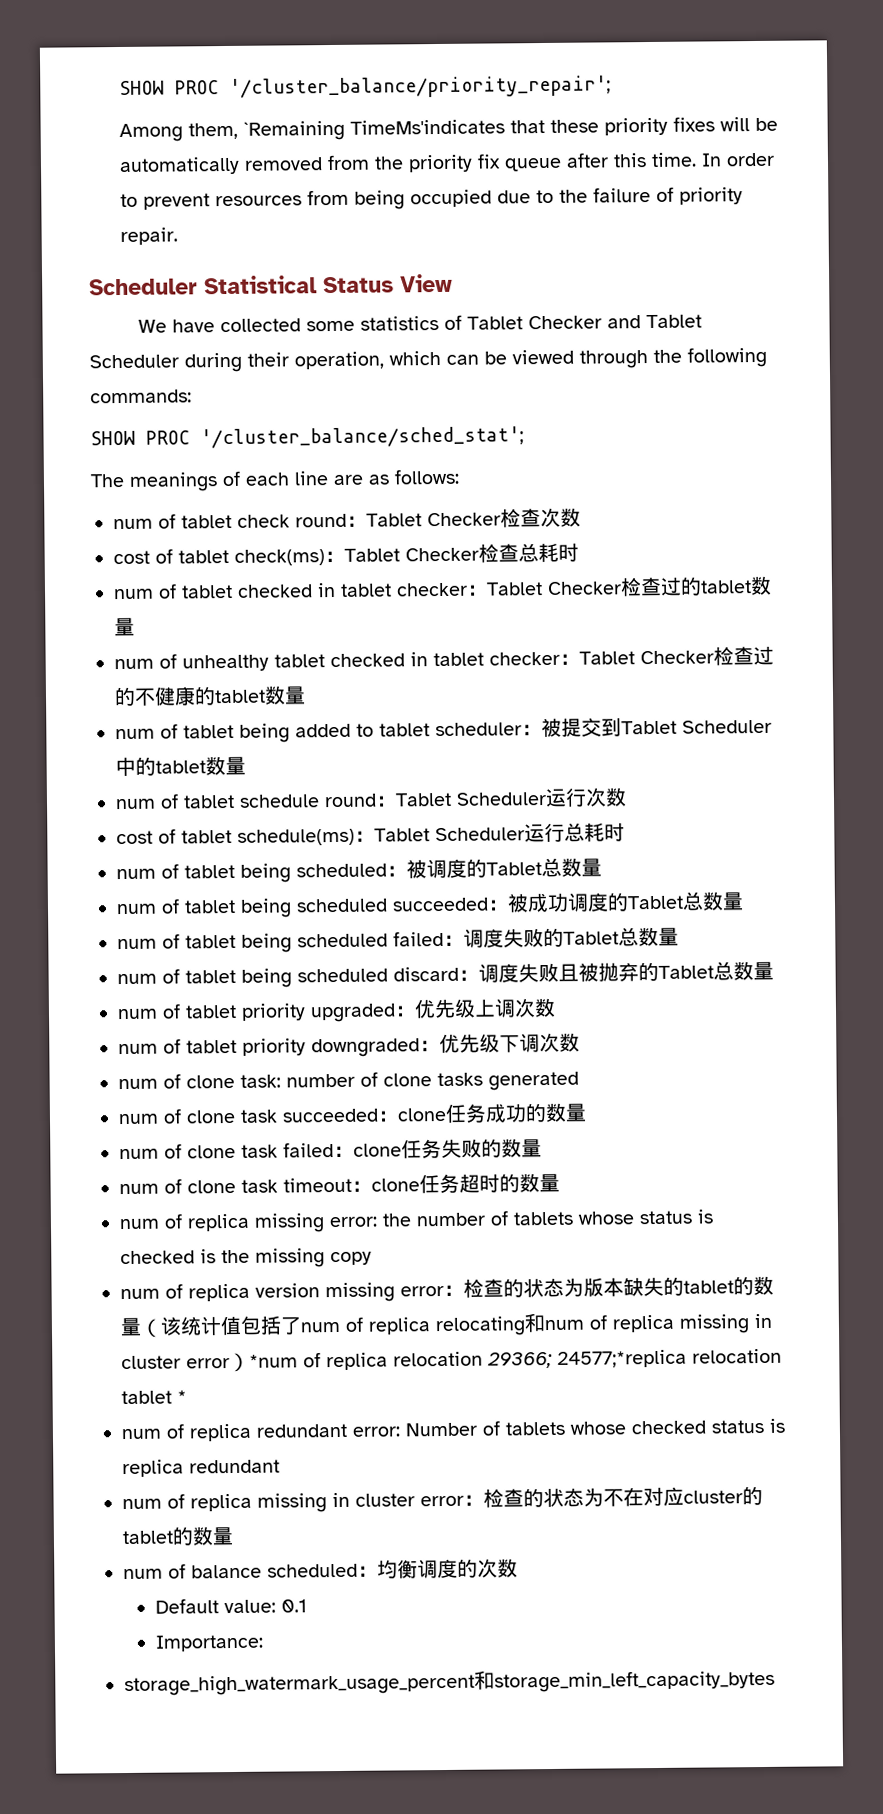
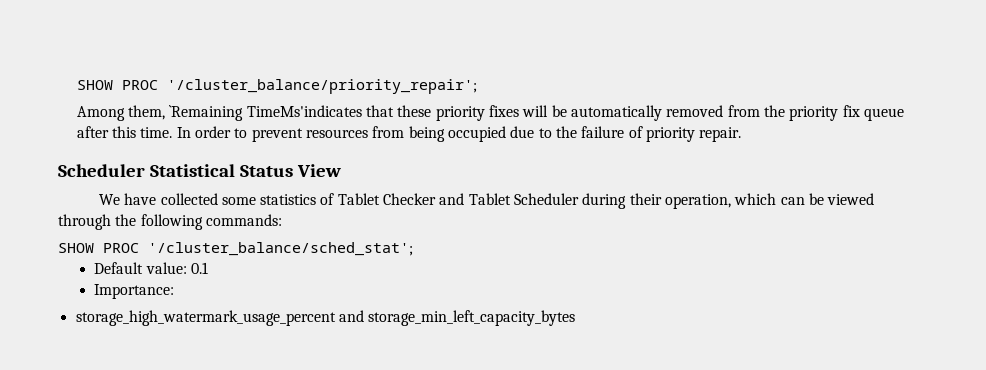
- The meanings of each line are as follows:
- num of tablet check round：Tablet Checker检查次数
- cost of tablet check(ms)：Tablet Checker检查总耗时
- num of tablet checked in tablet checker：Tablet Checker检查过的tablet数量
- num of unhealthy tablet checked in tablet checker：Tablet Checker检查过的不健康的tablet数量
- num of tablet being added to tablet scheduler：被提交到Tablet Scheduler中的tablet数量
- num of tablet schedule round：Tablet Scheduler运行次数
- cost of tablet schedule(ms)：Tablet Scheduler运行总耗时
- num of tablet being scheduled：被调度的Tablet总数量
- num of tablet being scheduled succeeded：被成功调度的Tablet总数量
- num of tablet being scheduled failed：调度失败的Tablet总数量
- num of tablet being scheduled discard：调度失败且被抛弃的Tablet总数量
- num of tablet priority upgraded：优先级上调次数
- num of tablet priority downgraded：优先级下调次数
- num of clone task: number of clone tasks generated
- num of clone task succeeded：clone任务成功的数量
- num of clone task failed：clone任务失败的数量
- num of clone task timeout：clone任务超时的数量
- num of replica missing error: the number of tablets whose status is checked is the missing copy
- num of replica version missing error：检查的状态为版本缺失的tablet的数量（该统计值包括了num of replica relocating和num of replica missing in cluster error）*num of replica relocation 29366; 24577;*replica relocation tablet *
- num of replica redundant error: Number of tablets whose checked status is replica redundant
- num of replica missing in cluster error：检查的状态为不在对应cluster的tablet的数量
- num of balance scheduled：均衡调度的次数
- storage_high_watermark_usage_percent和storage_min_left_capacity_bytes
+ storage_high_watermark_usage_percent and storage_min_left_capacity_bytes

